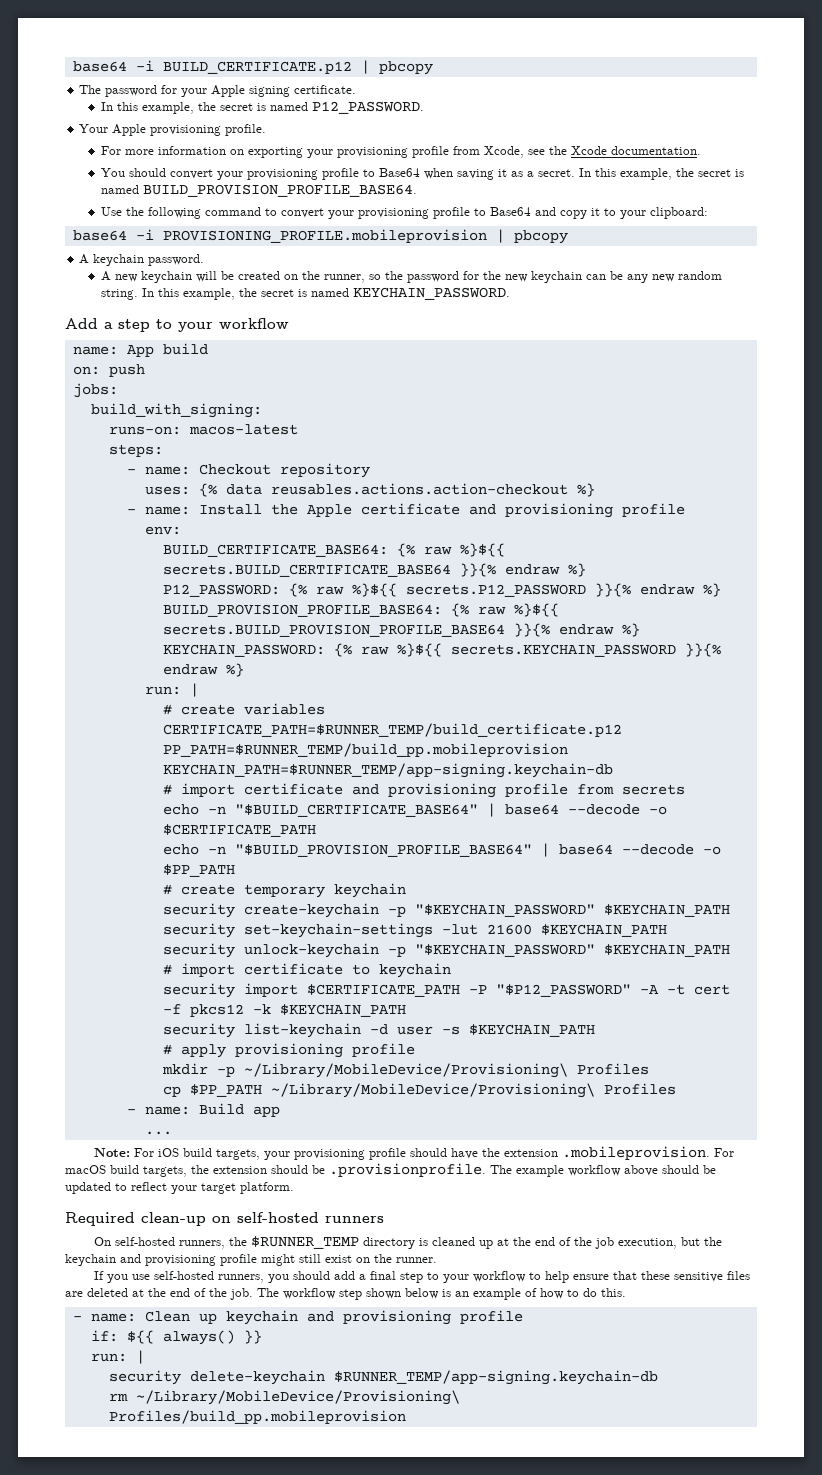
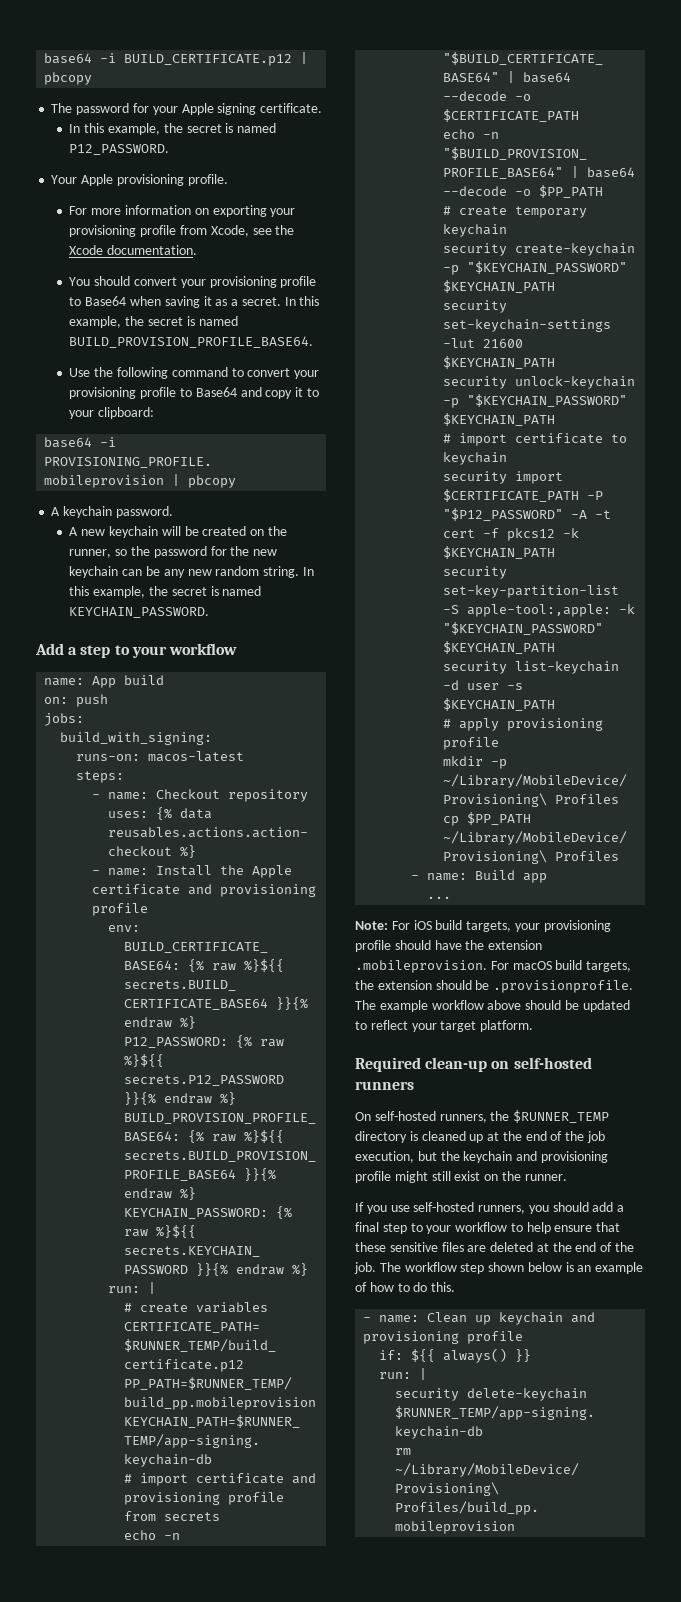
+ security set-key-partition-list -S apple-tool:,apple: -k "$KEYCHAIN_PASSWORD" $KEYCHAIN_PATH

